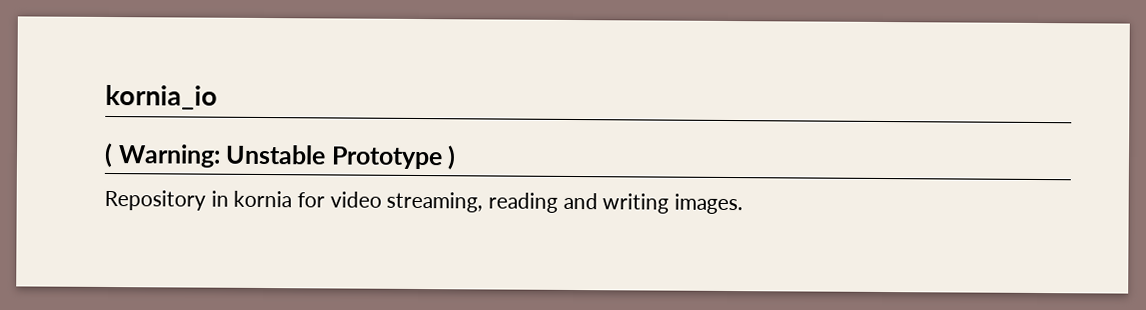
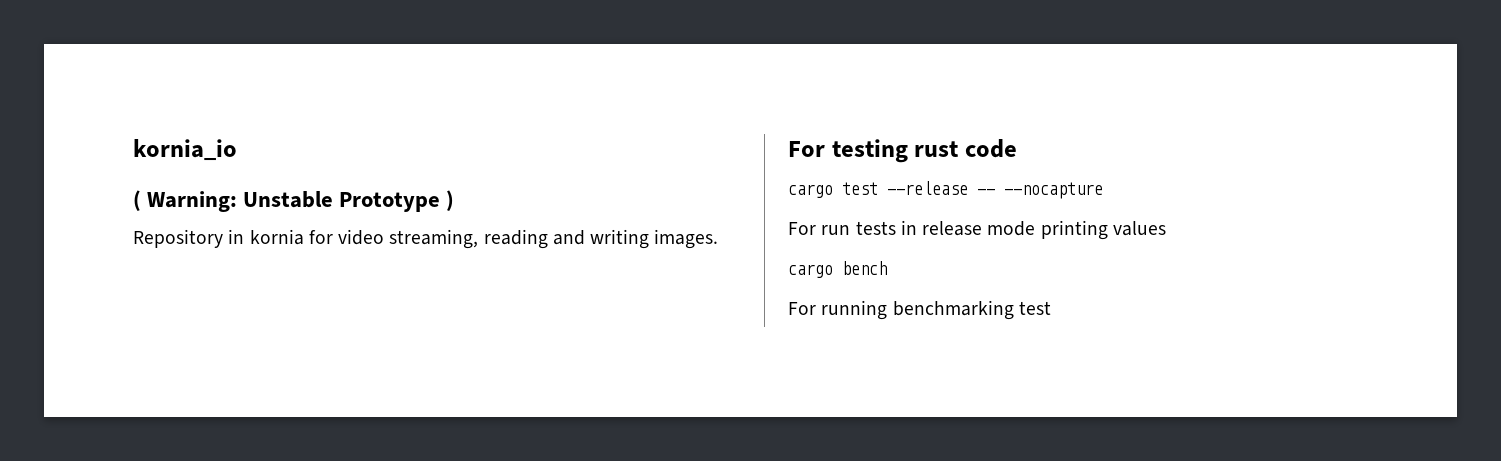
+ For testing rust code
+ cargo test --release -- --nocapture
+ For run tests in release mode printing values
+ cargo bench
+ For running benchmarking test

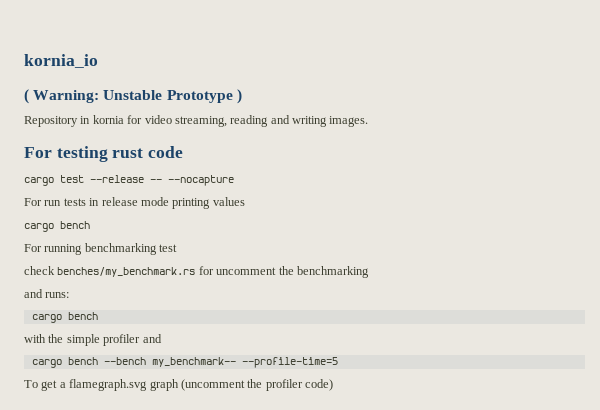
+ check benches/my_benchmark.rs for uncomment the benchmarking
+ and runs:
+ cargo bench
+ with the simple profiler and
+ cargo bench --bench my_benchmark-- --profile-time=5
+ To get a flamegraph.svg graph (uncomment the profiler code)

